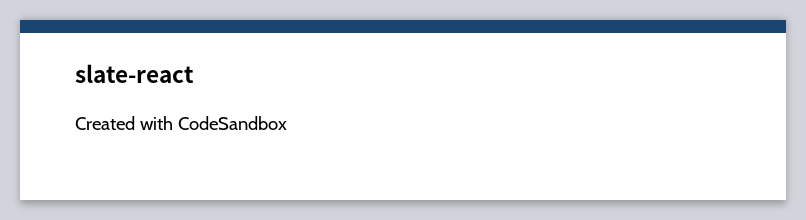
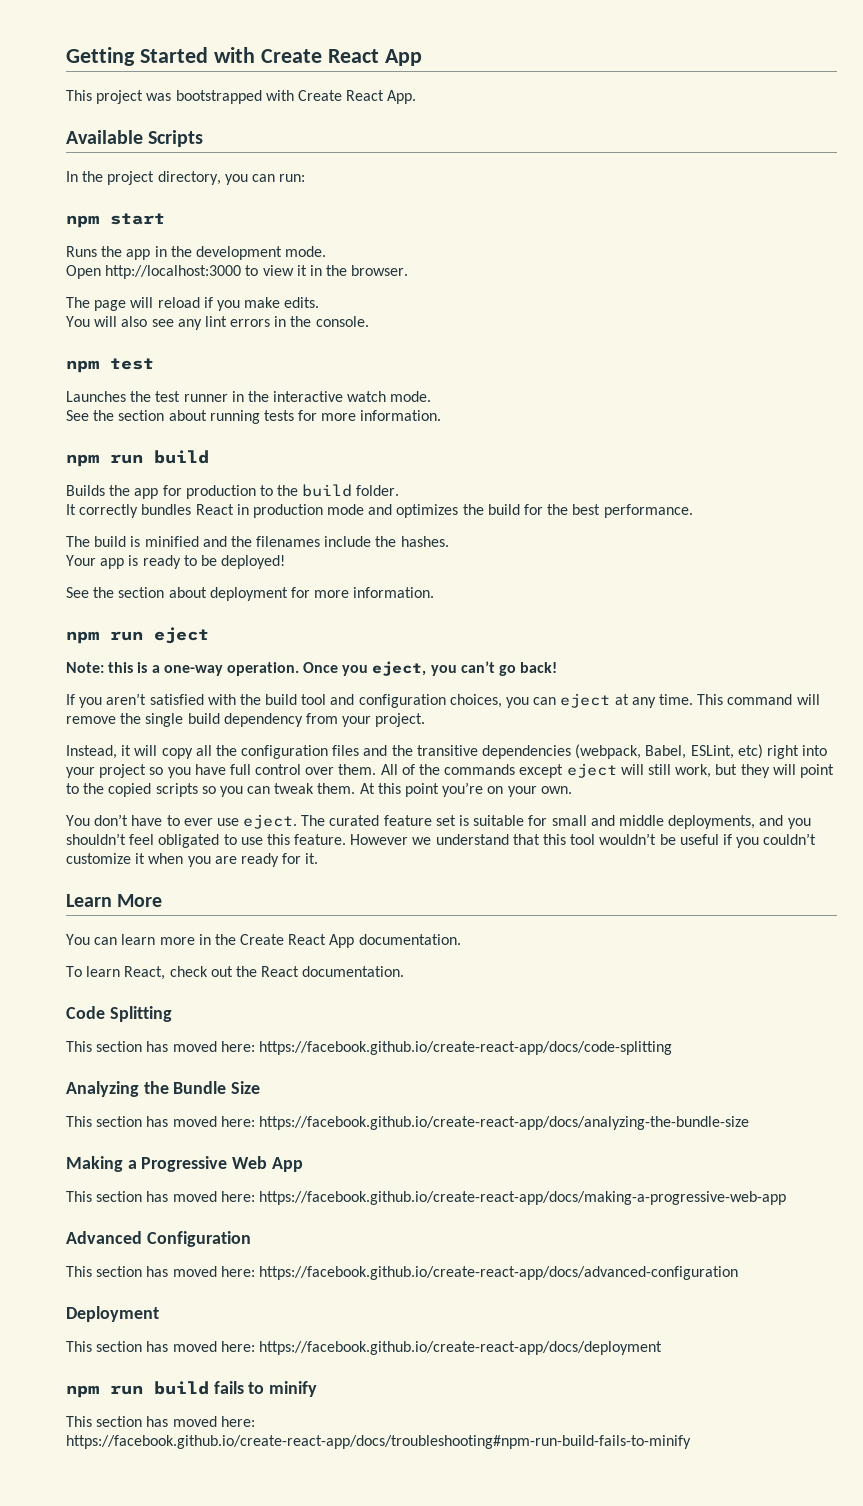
- slate-react
- Created with CodeSandbox
+ Getting Started with Create React App
+ This project was bootstrapped with Create React App.
+ Available Scripts
+ In the project directory, you can run:
+ npm start
+ Runs the app in the development mode.
+ Open http://localhost:3000 to view it in the browser.
+ The page will reload if you make edits.
+ You will also see any lint errors in the console.
+ npm test
+ Launches the test runner in the interactive watch mode.
+ See the section about running tests for more information.
+ npm run build
+ Builds the app for production to the build folder.
+ It correctly bundles React in production mode and optimizes the build for the best performance.
+ The build is minified and the filenames include the hashes.
+ Your app is ready to be deployed!
+ See the section about deployment for more information.
+ npm run eject
+ Note: this is a one-way operation. Once you eject, you can’t go back!
+ If you aren’t satisfied with the build tool and configuration choices, you can eject at any time. This command will remove the single build dependency from your project.
+ Instead, it will copy all the configuration files and the transitive dependencies (webpack, Babel, ESLint, etc) right into your project so you have full control over them. All of the commands except eject will still work, but they will point to the copied scripts so you can tweak them. At this point you’re on your own.
+ You don’t have to ever use eject. The curated feature set is suitable for small and middle deployments, and you shouldn’t feel obligated to use this feature. However we understand that this tool wouldn’t be useful if you couldn’t customize it when you are ready for it.
+ Learn More
+ You can learn more in the Create React App documentation.
+ To learn React, check out the React documentation.
+ Code Splitting
+ This section has moved here: https://facebook.github.io/create-react-app/docs/code-splitting
+ Analyzing the Bundle Size
+ This section has moved here: https://facebook.github.io/create-react-app/docs/analyzing-the-bundle-size
+ Making a Progressive Web App
+ This section has moved here: https://facebook.github.io/create-react-app/docs/making-a-progressive-web-app
+ Advanced Configuration
+ This section has moved here: https://facebook.github.io/create-react-app/docs/advanced-configuration
+ Deployment
+ This section has moved here: https://facebook.github.io/create-react-app/docs/deployment
+ npm run build fails to minify
+ This section has moved here: https://facebook.github.io/create-react-app/docs/troubleshooting#npm-run-build-fails-to-minify

